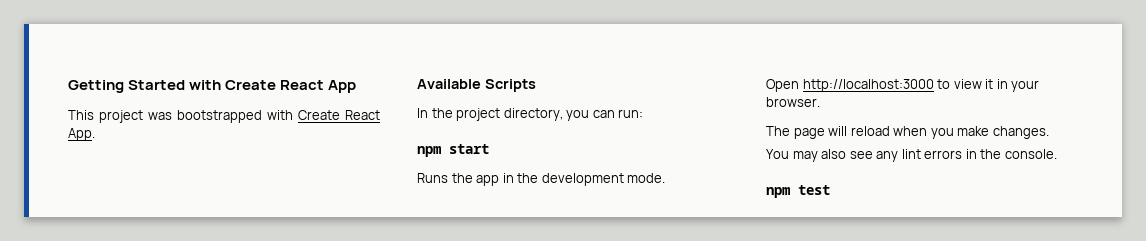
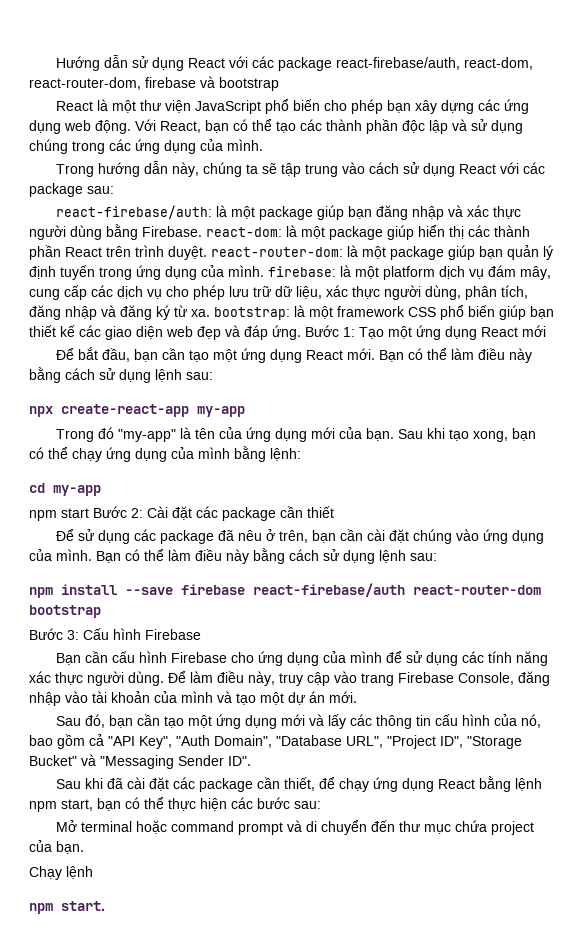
- Getting Started with Create React App
- This project was bootstrapped with Create React App.
- Available Scripts
- In the project directory, you can run:
- npm start
- Runs the app in the development mode.
- Open http://localhost:3000 to view it in your browser.
- The page will reload when you make changes.
- You may also see any lint errors in the console.
- npm test
+ Hướng dẫn sử dụng React với các package react-firebase/auth, react-dom, react-router-dom, firebase và bootstrap
+ React là một thư viện JavaScript phổ biến cho phép bạn xây dựng các ứng dụng web động. Với React, bạn có thể tạo các thành phần độc lập và sử dụng chúng trong các ứng dụng của mình.
+ Trong hướng dẫn này, chúng ta sẽ tập trung vào cách sử dụng React với các package sau:
+ react-firebase/auth: là một package giúp bạn đăng nhập và xác thực người dùng bằng Firebase. react-dom: là một package giúp hiển thị các thành phần React trên trình duyệt. react-router-dom: là một package giúp bạn quản lý định tuyến trong ứng dụng của mình. firebase: là một platform dịch vụ đám mây, cung cấp các dịch vụ cho phép lưu trữ dữ liệu, xác thực người dùng, phân tích, đăng nhập và đăng ký từ xa. bootstrap: là một framework CSS phổ biến giúp bạn thiết kế các giao diện web đẹp và đáp ứng. Bước 1: Tạo một ứng dụng React mới
+ Để bắt đầu, bạn cần tạo một ứng dụng React mới. Bạn có thể làm điều này bằng cách sử dụng lệnh sau:
+ npx create-react-app my-app
+ Trong đó "my-app" là tên của ứng dụng mới của bạn. Sau khi tạo xong, bạn có thể chạy ứng dụng của mình bằng lệnh:
+ cd my-app
+ npm start Bước 2: Cài đặt các package cần thiết
+ Để sử dụng các package đã nêu ở trên, bạn cần cài đặt chúng vào ứng dụng của mình. Bạn có thể làm điều này bằng cách sử dụng lệnh sau:
+ npm install --save firebase react-firebase/auth react-router-dom bootstrap
+ Bước 3: Cấu hình Firebase
+ Bạn cần cấu hình Firebase cho ứng dụng của mình để sử dụng các tính năng xác thực người dùng. Để làm điều này, truy cập vào trang Firebase Console, đăng nhập vào tài khoản của mình và tạo một dự án mới.
+ Sau đó, bạn cần tạo một ứng dụng mới và lấy các thông tin cấu hình của nó, bao gồm cả "API Key", "Auth Domain", "Database URL", "Project ID", "Storage Bucket" và "Messaging Sender ID".
+ Sau khi đã cài đặt các package cần thiết, để chạy ứng dụng React bằng lệnh npm start, bạn có thể thực hiện các bước sau:
+ Mở terminal hoặc command prompt và di chuyển đến thư mục chứa project của bạn.
+ Chạy lệnh
+ npm start.

